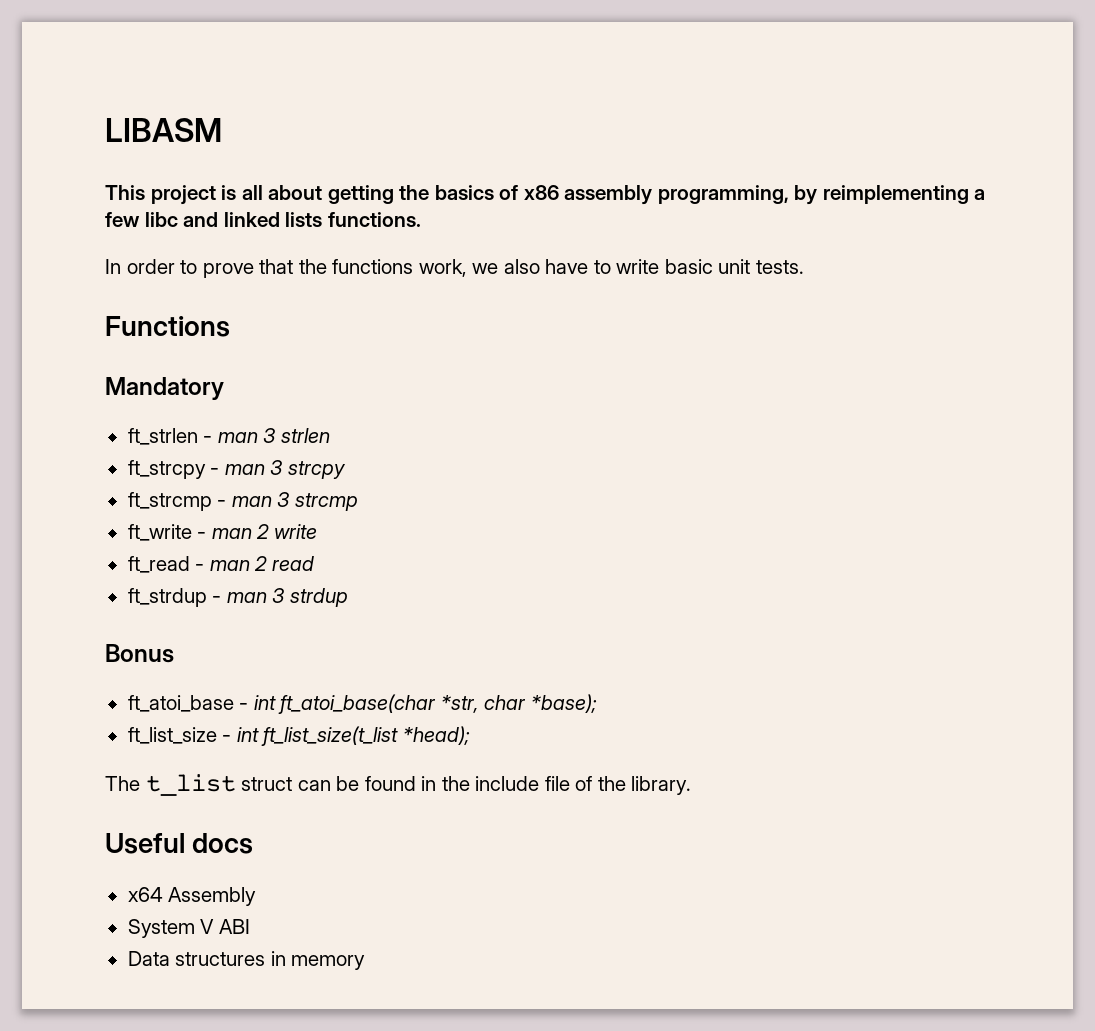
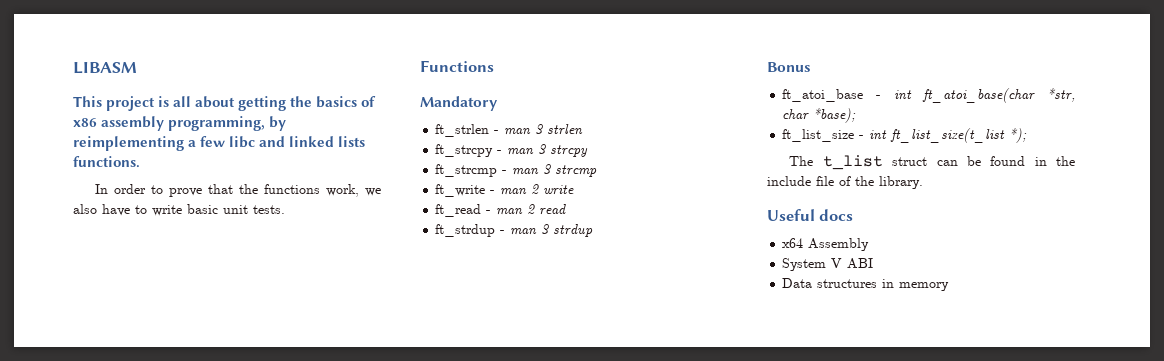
- ft_list_size - int ft_list_size(t_list *head);
+ ft_list_size - int ft_list_size(t_list *);

